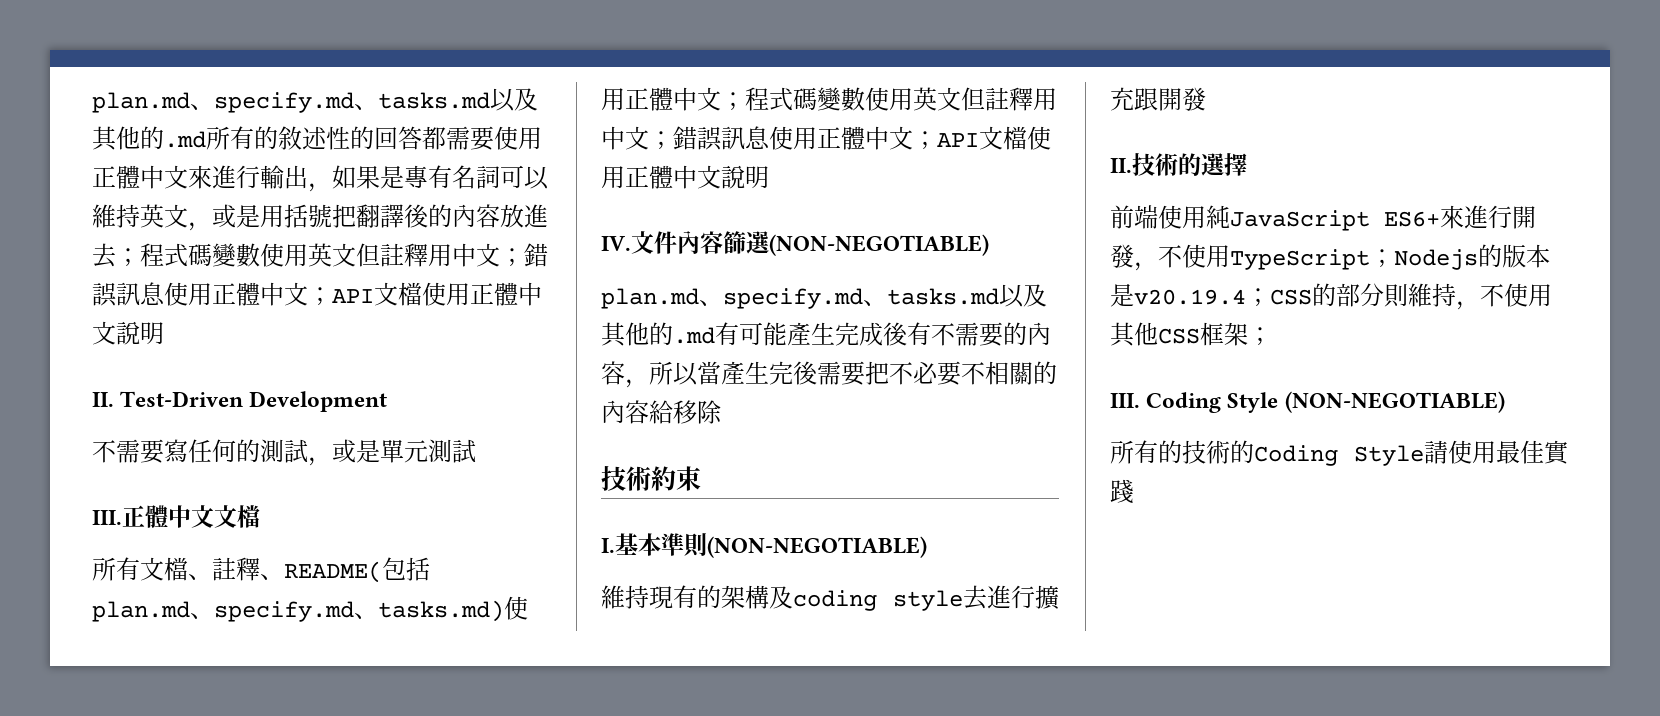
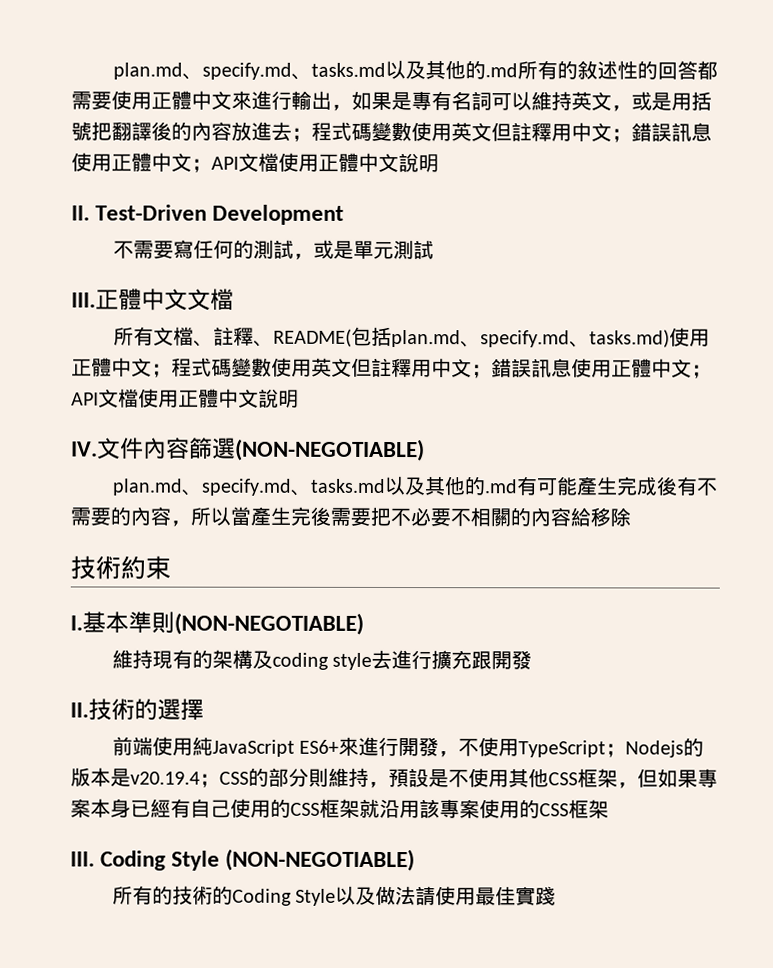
- 前端使用純JavaScript ES6+來進行開發，不使用TypeScript；Nodejs的版本是v20.19.4；CSS的部分則維持，不使用其他CSS框架；
+ 前端使用純JavaScript ES6+來進行開發，不使用TypeScript；Nodejs的版本是v20.19.4；CSS的部分則維持，預設是不使用其他CSS框架，但如果專案本身已經有自己使用的CSS框架就沿用該專案使用的CSS框架
- 所有的技術的Coding Style請使用最佳實踐
+ 所有的技術的Coding Style以及做法請使用最佳實踐

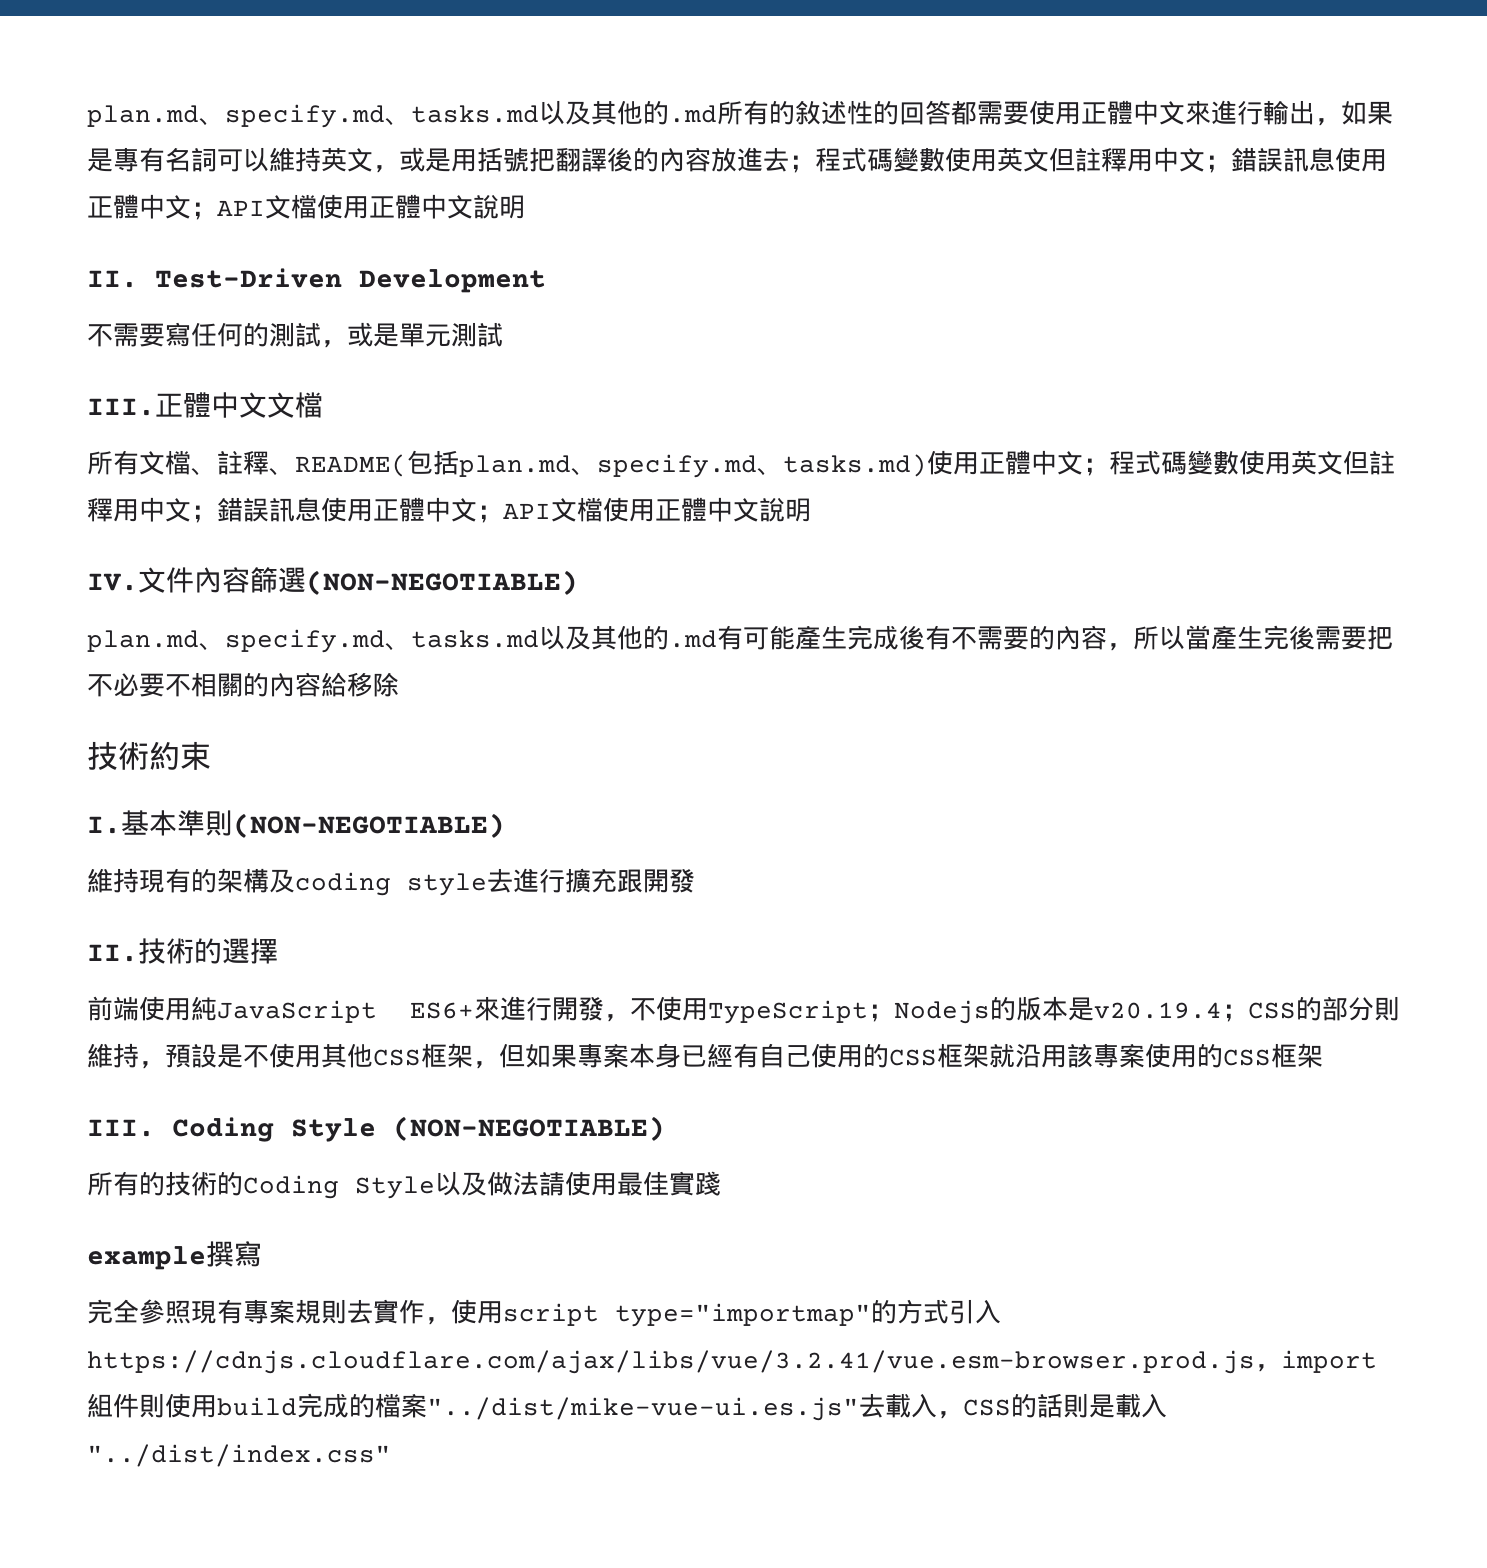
+ example撰寫
+ 完全參照現有專案規則去實作，使用script type="importmap"的方式引入https://cdnjs.cloudflare.com/ajax/libs/vue/3.2.41/vue.esm-browser.prod.js，import組件則使用build完成的檔案"../dist/mike-vue-ui.es.js"去載入，CSS的話則是載入"../dist/index.css"

